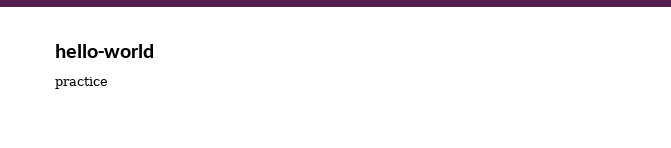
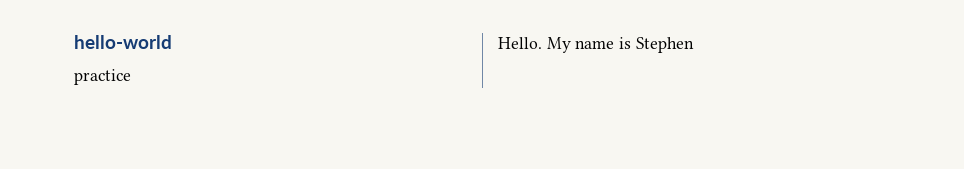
+ Hello. My name is Stephen

